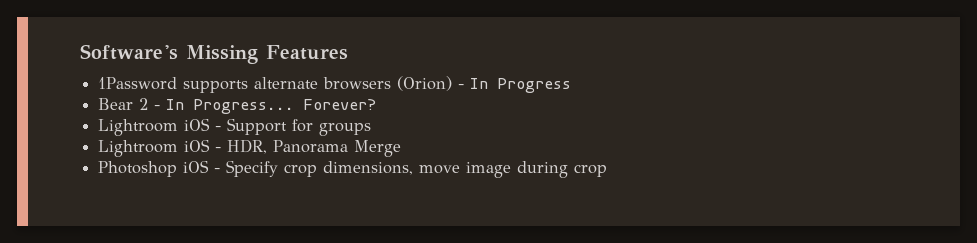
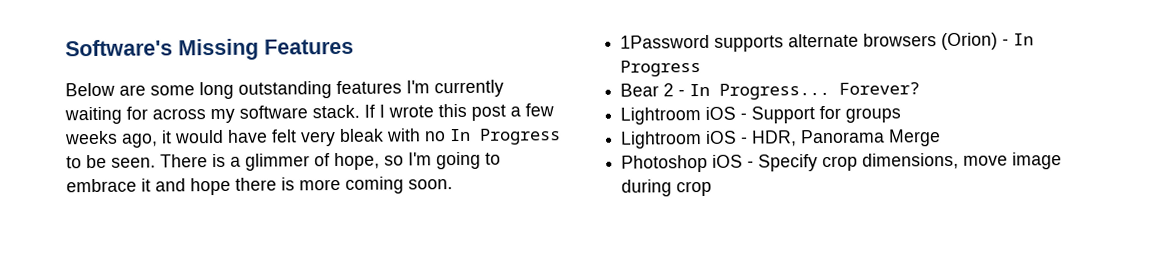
+ Below are some long outstanding features I'm currently waiting for across my software stack. If I wrote this post a few weeks ago, it would have felt very bleak with no In Progress to be seen. There is a glimmer of hope, so I'm going to embrace it and hope there is more coming soon.

